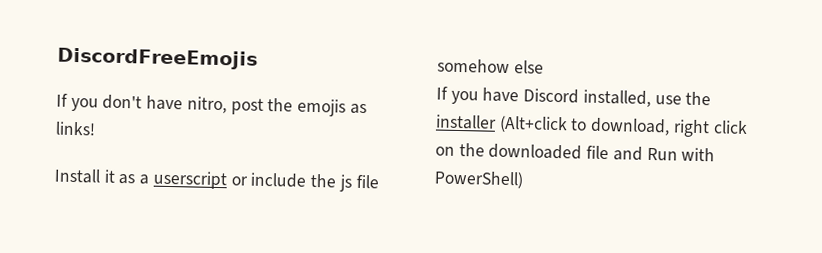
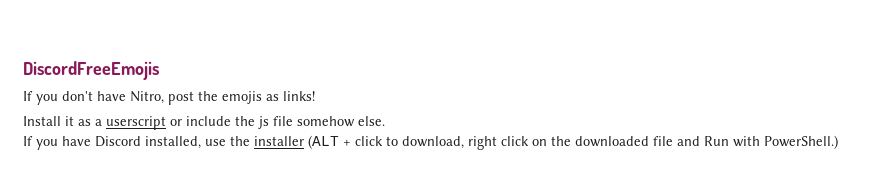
- If you don't have nitro, post the emojis as links!
+ If you don't have Nitro, post the emojis as links!
- Install it as a userscript or include the js file somehow else
+ Install it as a userscript or include the js file somehow else.
- If you have Discord installed, use the installer (Alt+click to download, right click on the downloaded file and Run with PowerShell)
+ If you have Discord installed, use the installer (ALT + click to download, right click on the downloaded file and Run with PowerShell.)

